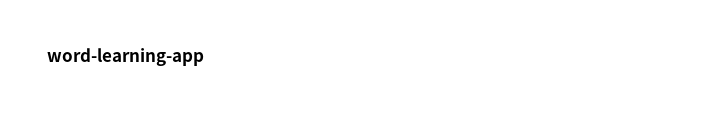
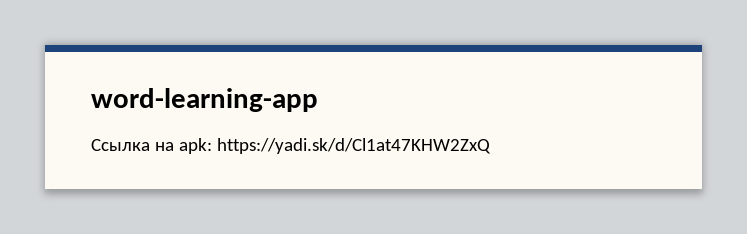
+ Ссылка на apk: https://yadi.sk/d/Cl1at47KHW2ZxQ

